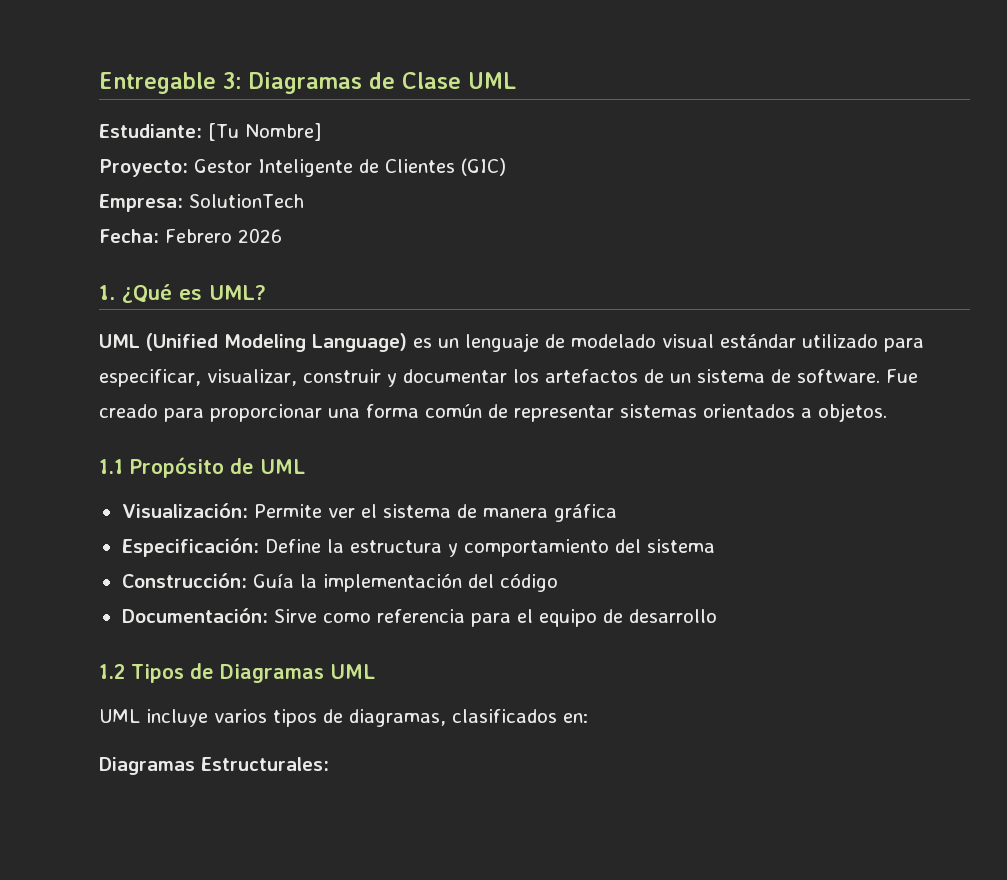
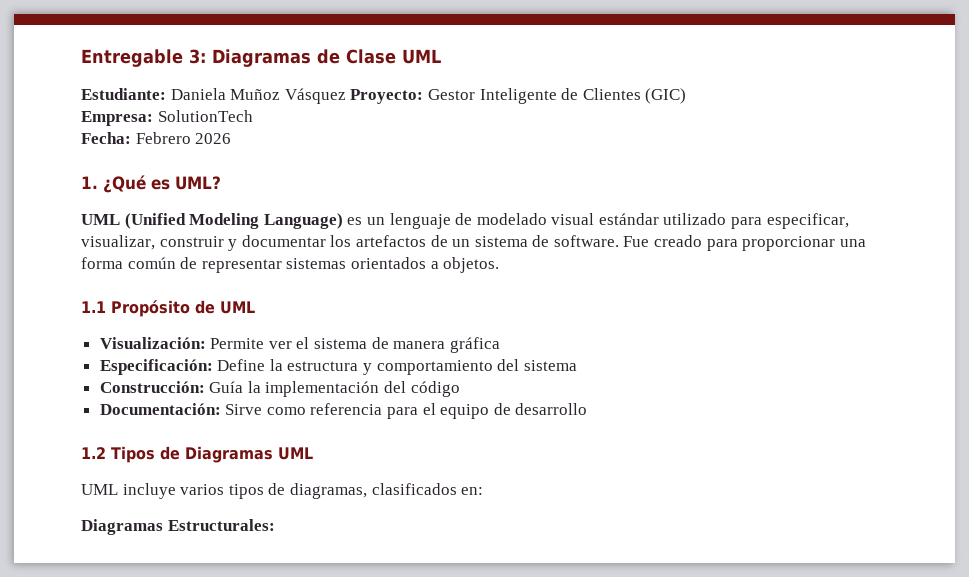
- Estudiante: [Tu Nombre]
- Proyecto: Gestor Inteligente de Clientes (GIC)
+ Estudiante: Daniela Muñoz Vásquez Proyecto: Gestor Inteligente de Clientes (GIC)

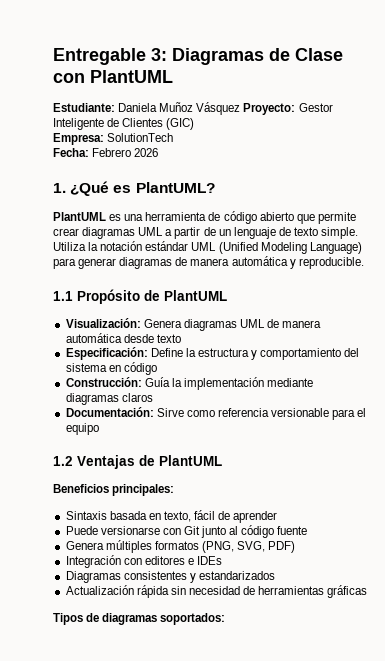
- Entregable 3: Diagramas de Clase UML
+ Entregable 3: Diagramas de Clase con PlantUML
- 1. ¿Qué es UML?
- UML (Unified Modeling Language) es un lenguaje de modelado visual estándar utilizado para especificar, visualizar, construir y documentar los artefactos de un sistema de software. Fue creado para proporcionar una forma común de representar sistemas orientados a objetos.
+ 1. ¿Qué es PlantUML?
+ PlantUML es una herramienta de código abierto que permite crear diagramas UML a partir de un lenguaje de texto simple. Utiliza la notación estándar UML (Unified Modeling Language) para generar diagramas de manera automática y reproducible.
- 1.1 Propósito de UML
+ 1.1 Propósito de PlantUML
- Visualización: Permite ver el sistema de manera gráfica
+ Visualización: Genera diagramas UML de manera automática desde texto
- Especificación: Define la estructura y comportamiento del sistema
+ Especificación: Define la estructura y comportamiento del sistema en código
- Construcción: Guía la implementación del código
+ Construcción: Guía la implementación mediante diagramas claros
- Documentación: Sirve como referencia para el equipo de desarrollo
+ Documentación: Sirve como referencia versionable para el equipo
- 1.2 Tipos de Diagramas UML
- UML incluye varios tipos de diagramas, clasificados en:
- Diagramas Estructurales:
+ 1.2 Ventajas de PlantUML
+ Beneficios principales:
+ Sintaxis basada en texto, fácil de aprender
+ Puede versionarse con Git junto al código fuente
+ Genera múltiples formatos (PNG, SVG, PDF)
+ Integración con editores e IDEs
+ Diagramas consistentes y estandarizados
+ Actualización rápida sin necesidad de herramientas gráficas
+ Tipos de diagramas soportados:

